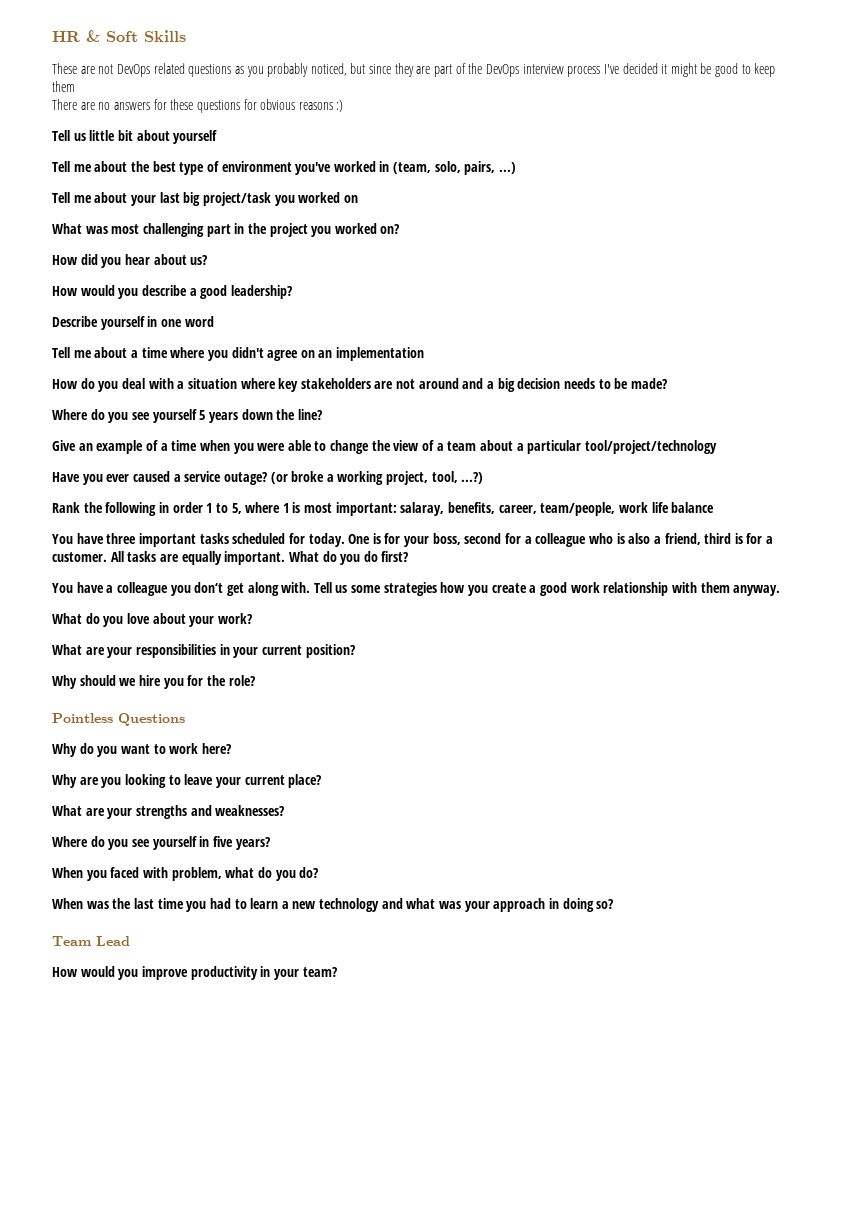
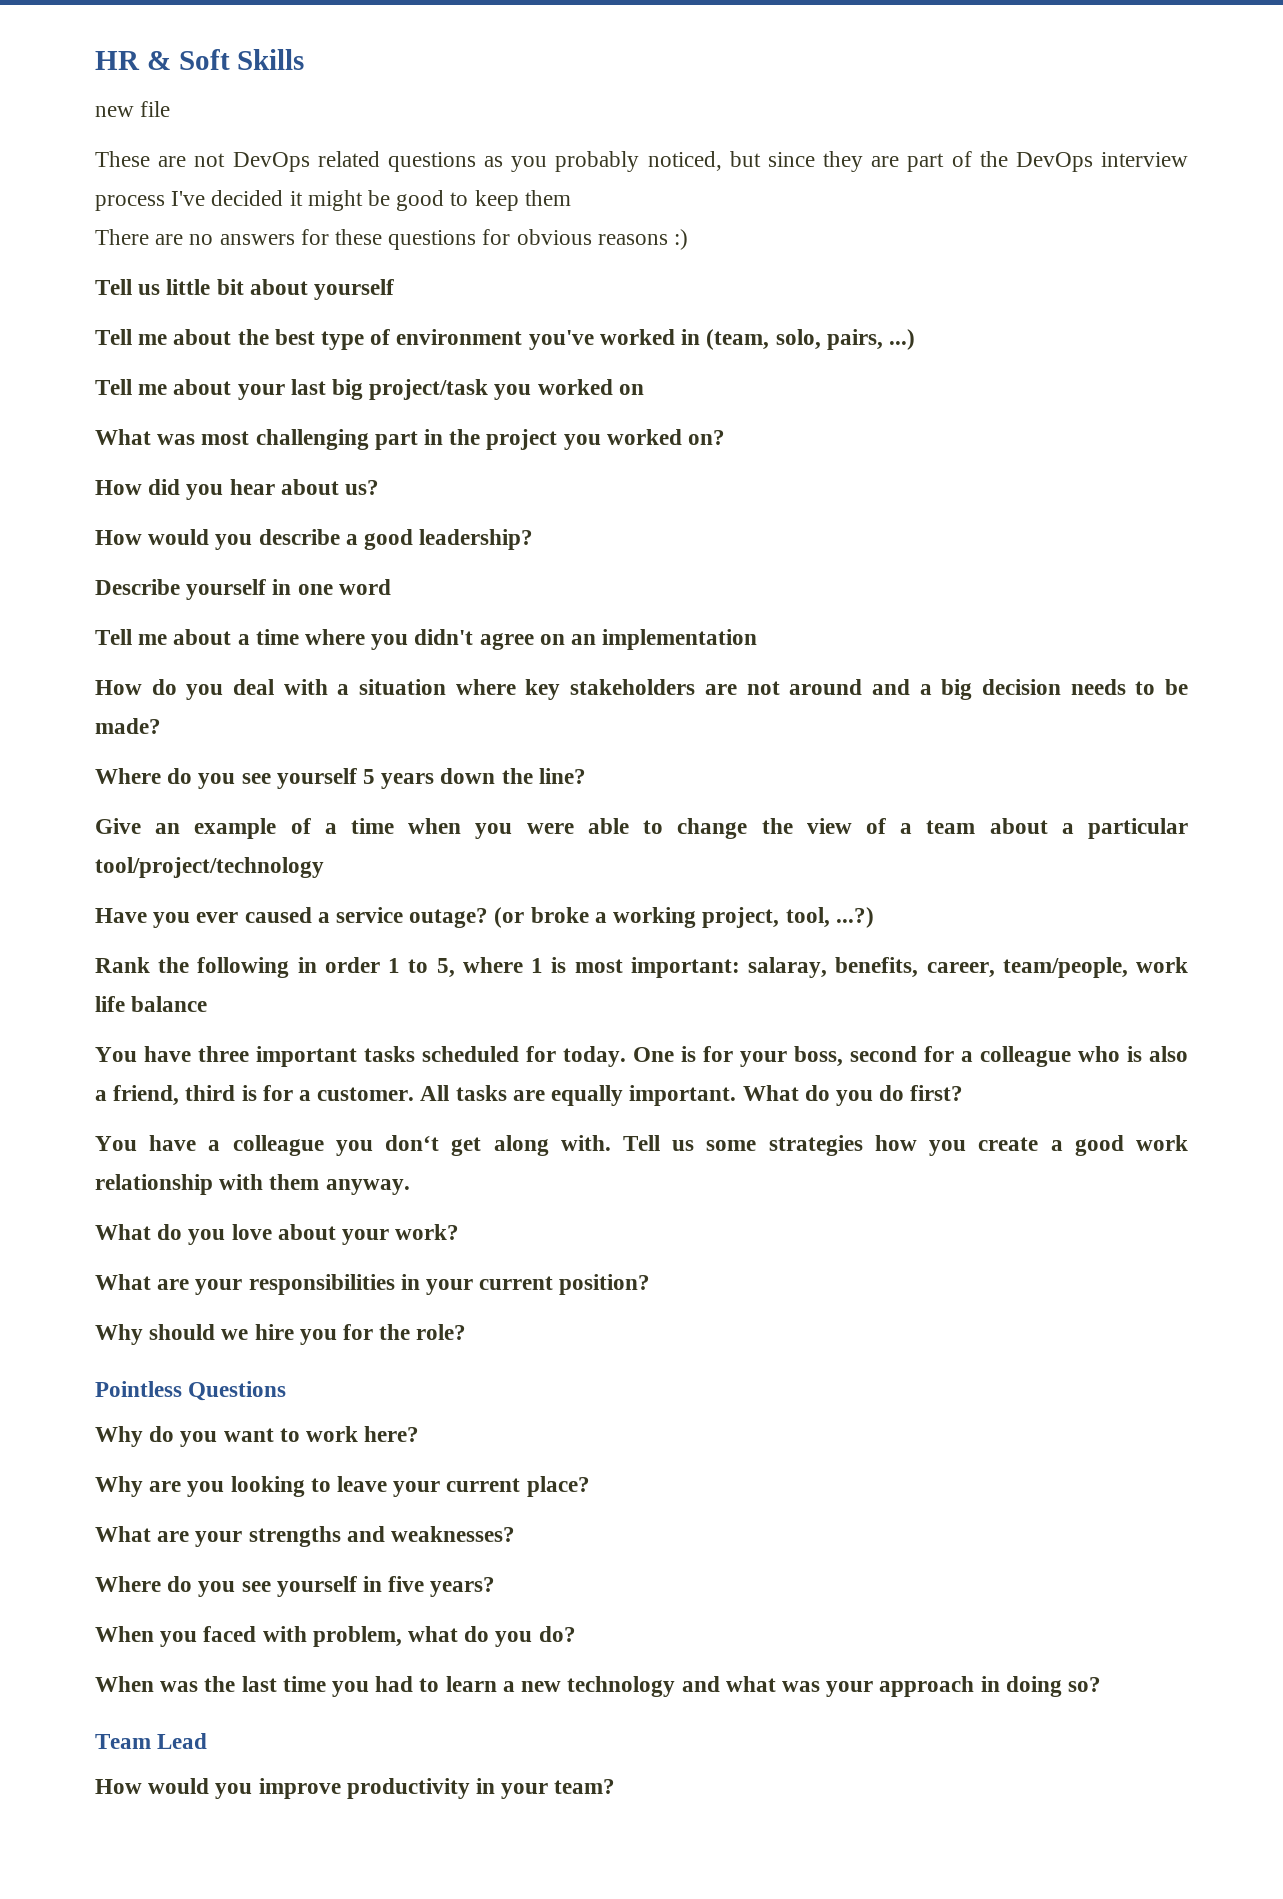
+ new file

